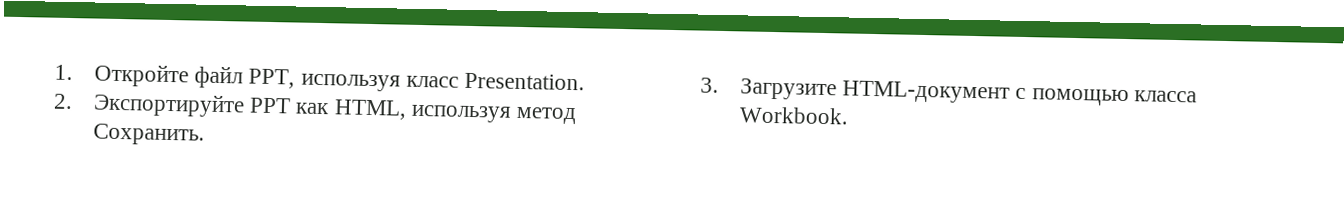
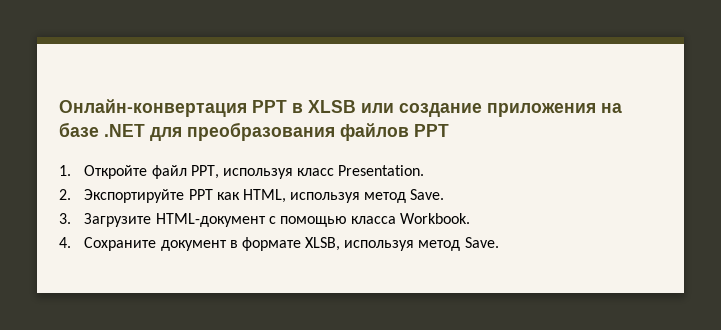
+ Онлайн-конвертация PPT в XLSB или создание приложения на базе .NET для преобразования файлов PPT
- 2. Экспортируйте PPT как HTML, используя метод Сохранить.
+ 2. Экспортируйте PPT как HTML, используя метод Save.
+ 4. Сохраните документ в формате XLSB, используя метод Save.

